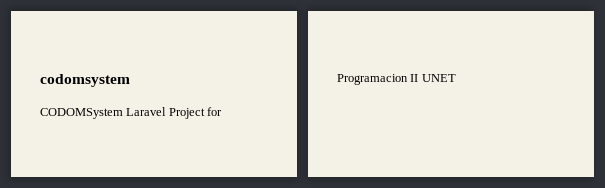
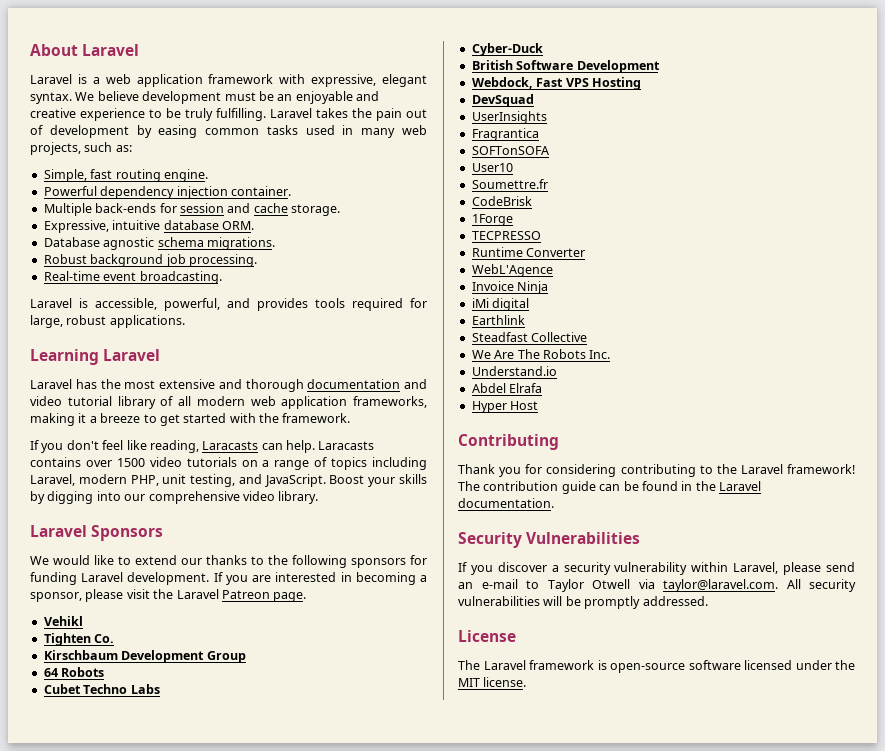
- codomsystem
- CODOMSystem Laravel Project for Programacion II UNET
+ About Laravel
+ Laravel is a web application framework with expressive, elegant syntax. We believe development must be an enjoyable and creative experience to be truly fulfilling. Laravel takes the pain out of development by easing common tasks used in many web projects, such as:
+ Simple, fast routing engine.
+ Powerful dependency injection container.
+ Multiple back-ends for session and cache storage.
+ Expressive, intuitive database ORM.
+ Database agnostic schema migrations.
+ Robust background job processing.
+ Real-time event broadcasting.
+ Laravel is accessible, powerful, and provides tools required for large, robust applications.
+ Learning Laravel
+ Laravel has the most extensive and thorough documentation and video tutorial library of all modern web application frameworks, making it a breeze to get started with the framework.
+ If you don't feel like reading, Laracasts can help. Laracasts contains over 1500 video tutorials on a range of topics including Laravel, modern PHP, unit testing, and JavaScript. Boost your skills by digging into our comprehensive video library.
+ Laravel Sponsors
+ We would like to extend our thanks to the following sponsors for funding Laravel development. If you are interested in becoming a sponsor, please visit the Laravel Patreon page.
+ Vehikl
+ Tighten Co.
+ Kirschbaum Development Group
+ 64 Robots
+ Cubet Techno Labs
+ Cyber-Duck
+ British Software Development
+ Webdock, Fast VPS Hosting
+ DevSquad
+ UserInsights
+ Fragrantica
+ SOFTonSOFA
+ User10
+ Soumettre.fr
+ CodeBrisk
+ 1Forge
+ TECPRESSO
+ Runtime Converter
+ WebL'Agence
+ Invoice Ninja
+ iMi digital
+ Earthlink
+ Steadfast Collective
+ We Are The Robots Inc.
+ Understand.io
+ Abdel Elrafa
+ Hyper Host
+ Contributing
+ Thank you for considering contributing to the Laravel framework! The contribution guide can be found in the Laravel documentation.
+ Security Vulnerabilities
+ If you discover a security vulnerability within Laravel, please send an e-mail to Taylor Otwell via taylor@laravel.com. All security vulnerabilities will be promptly addressed.
+ License
+ The Laravel framework is open-source software licensed under the MIT license.

